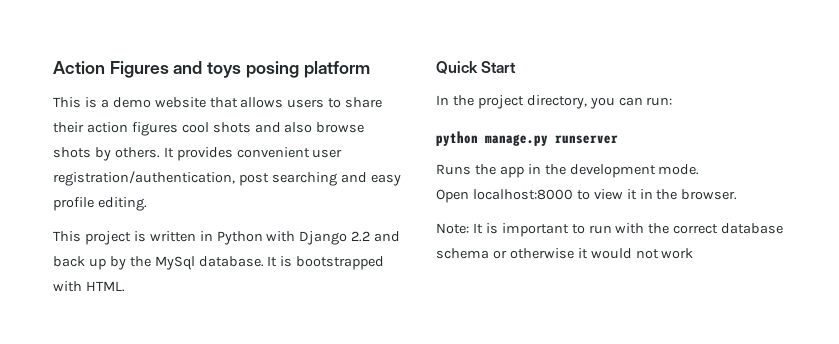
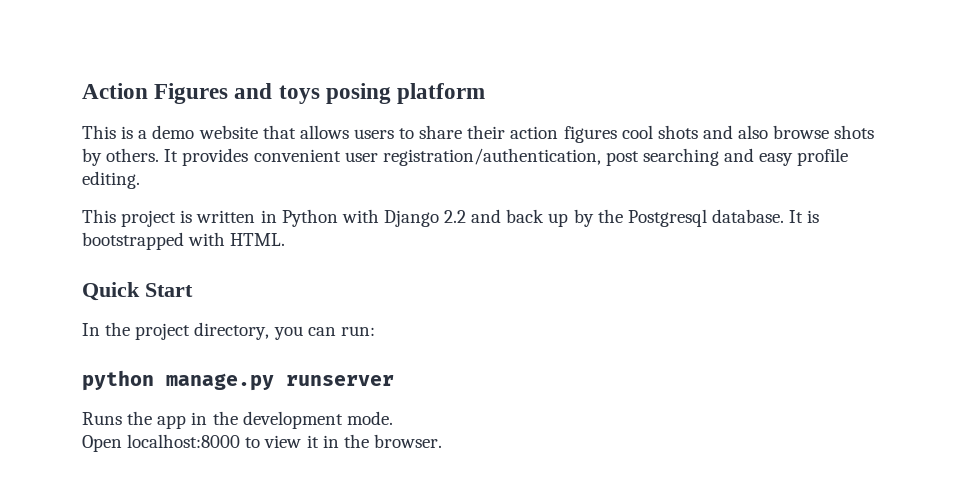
- This project is written in Python with Django 2.2 and back up by the MySql database.
+ This project is written in Python with Django 2.2 and back up by the Postgresql database.
- Note: It is important to run with the correct database schema or otherwise it would not work

